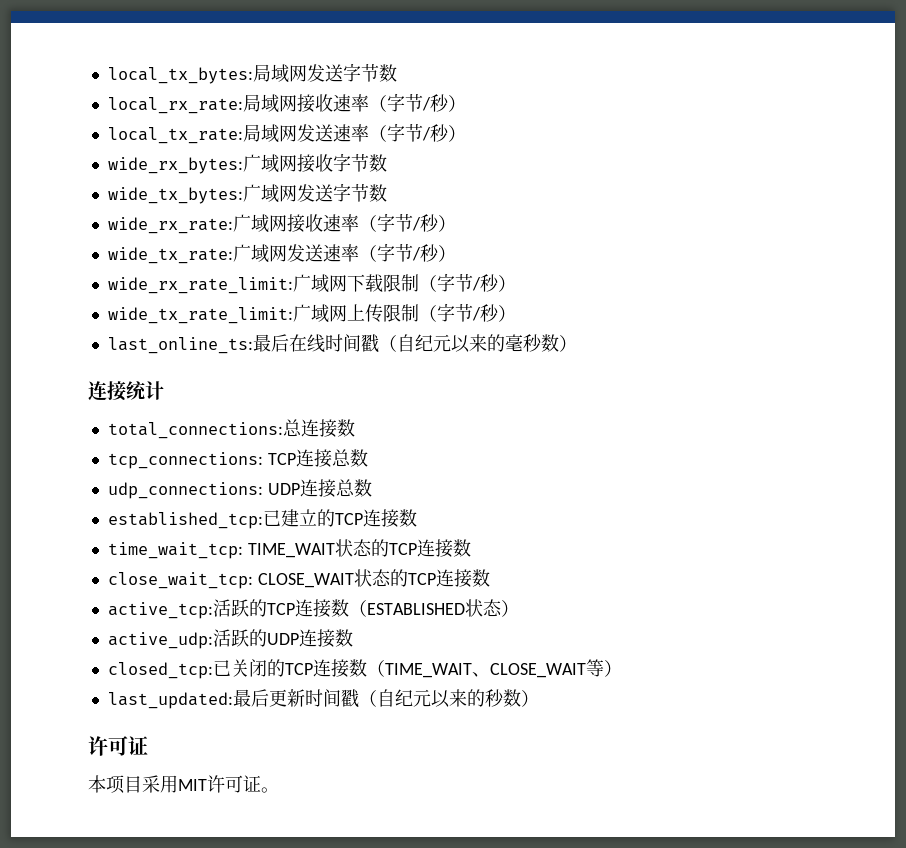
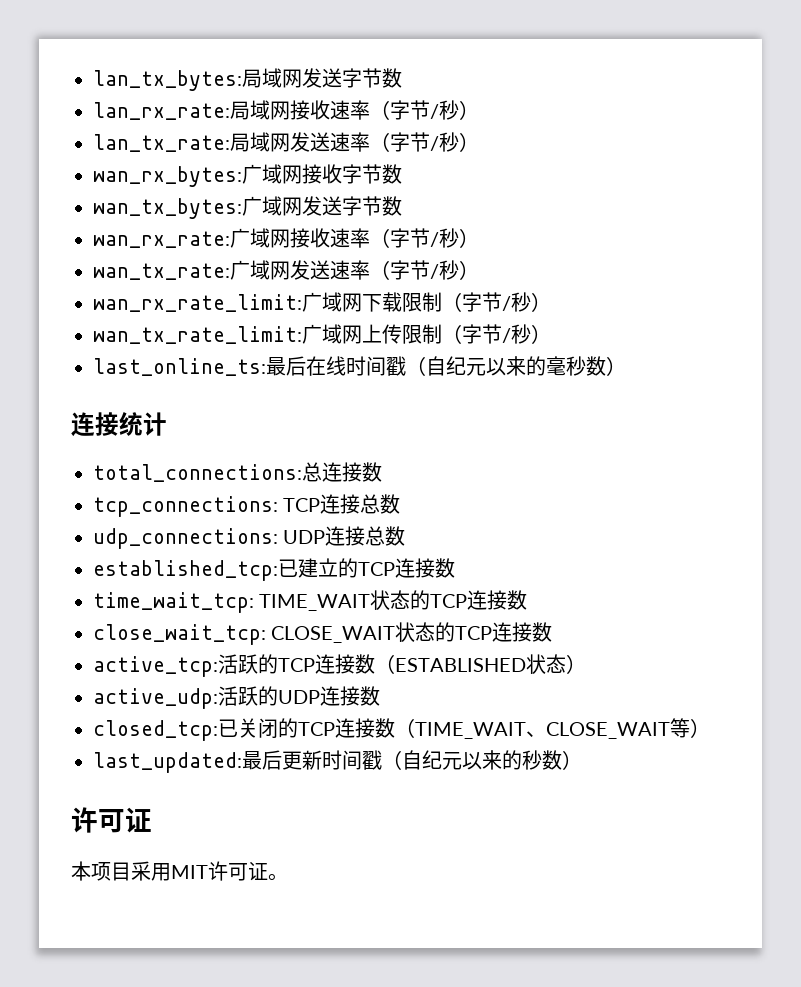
- local_tx_bytes:局域网发送字节数
+ lan_tx_bytes:局域网发送字节数
- local_rx_rate:局域网接收速率（字节/秒）
+ lan_rx_rate:局域网接收速率（字节/秒）
- local_tx_rate:局域网发送速率（字节/秒）
+ lan_tx_rate:局域网发送速率（字节/秒）
- wide_rx_bytes:广域网接收字节数
+ wan_rx_bytes:广域网接收字节数
- wide_tx_bytes:广域网发送字节数
+ wan_tx_bytes:广域网发送字节数
- wide_rx_rate:广域网接收速率（字节/秒）
+ wan_rx_rate:广域网接收速率（字节/秒）
- wide_tx_rate:广域网发送速率（字节/秒）
+ wan_tx_rate:广域网发送速率（字节/秒）
- wide_rx_rate_limit:广域网下载限制（字节/秒）
+ wan_rx_rate_limit:广域网下载限制（字节/秒）
- wide_tx_rate_limit:广域网上传限制（字节/秒）
+ wan_tx_rate_limit:广域网上传限制（字节/秒）

